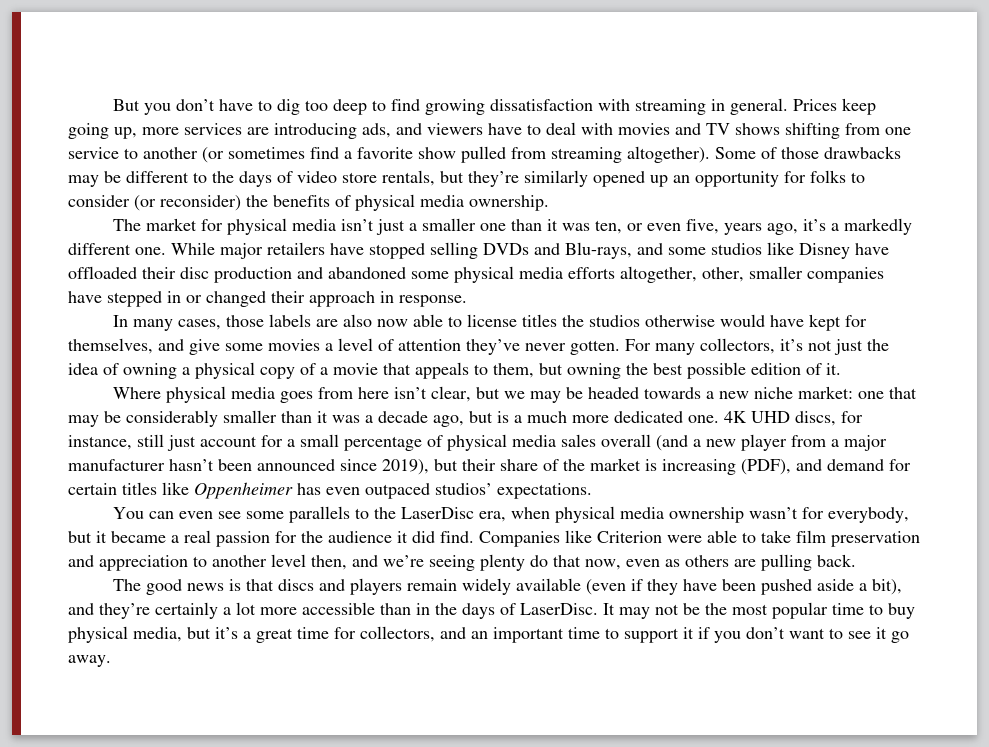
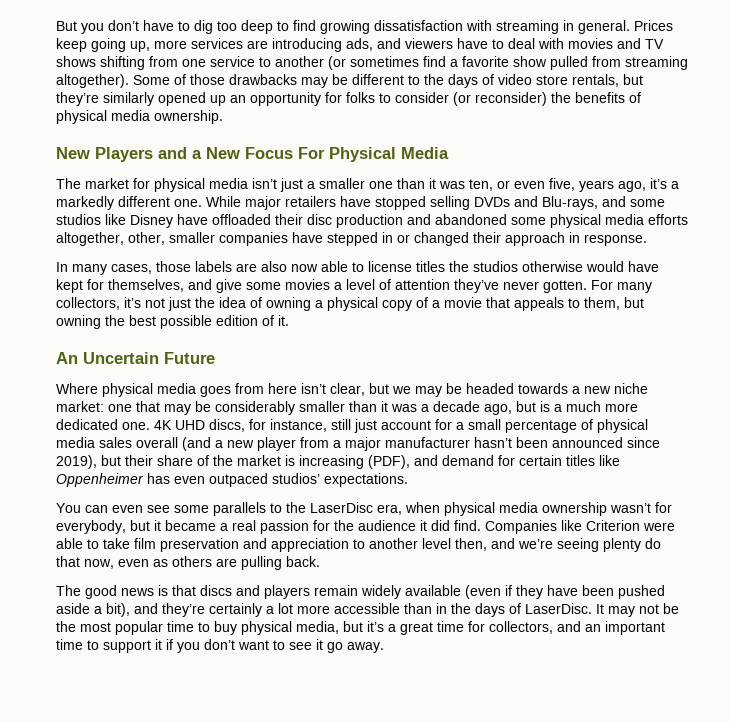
+ New Players and a New Focus For Physical Media
+ An Uncertain Future

